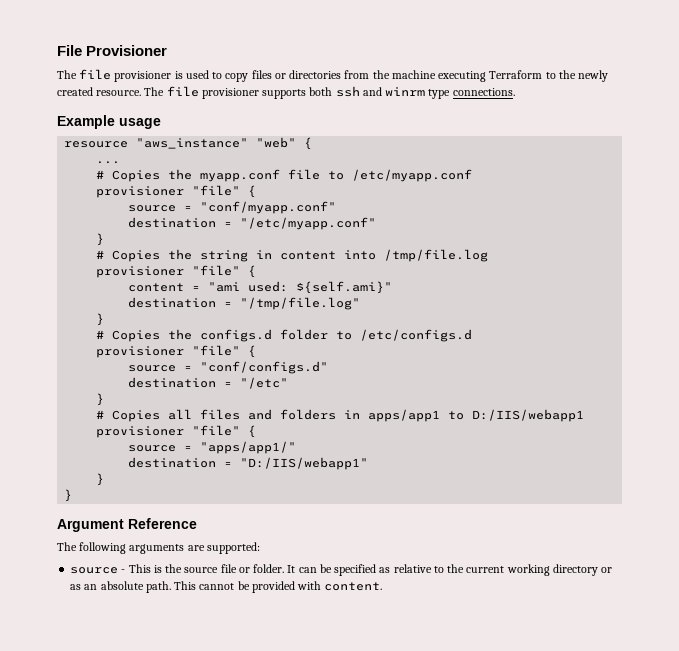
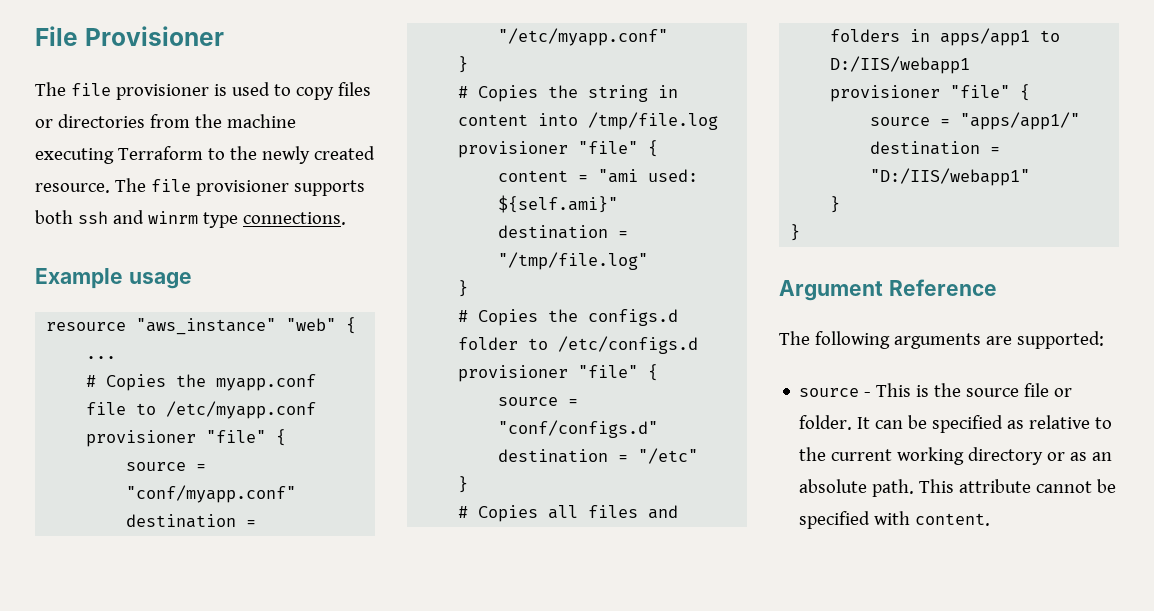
- This cannot be provided with content.
+ This attribute cannot be specified with content.

